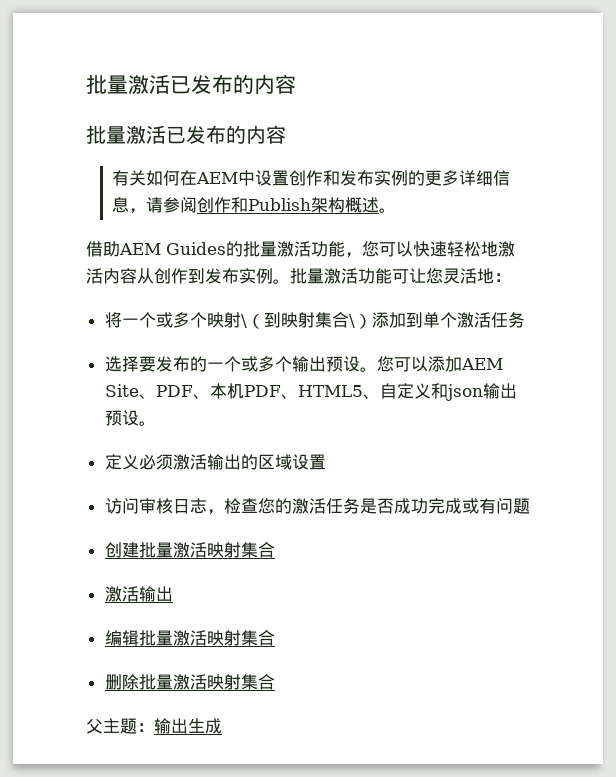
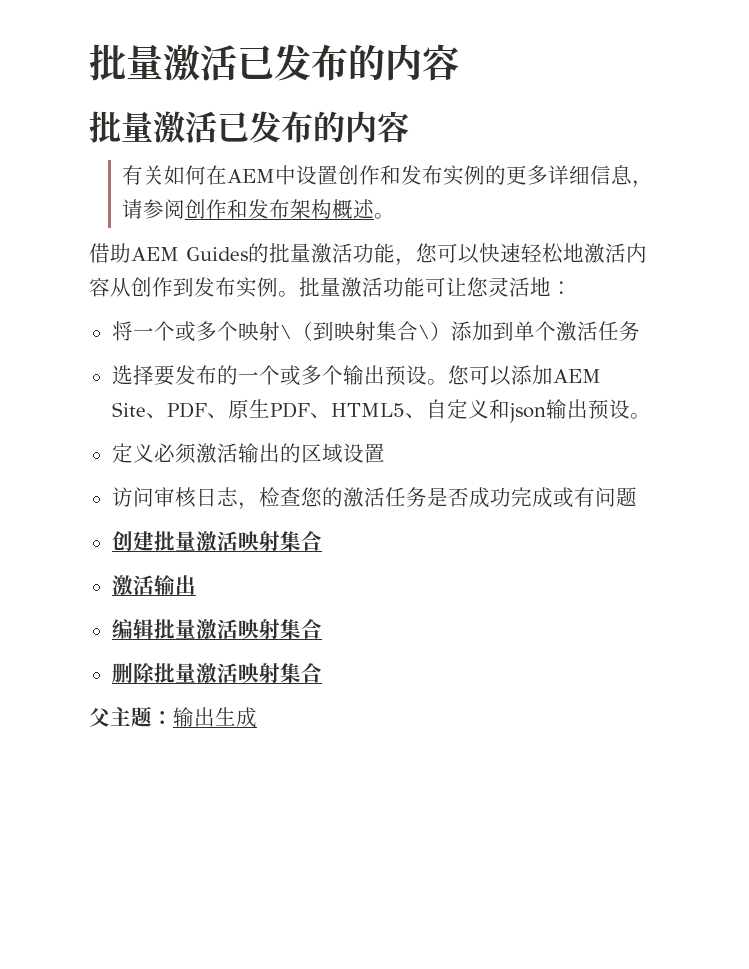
- 有关如何在AEM中设置创作和发布实例的更多详细信息，请参阅创作和Publish架构概述。
+ 有关如何在AEM中设置创作和发布实例的更多详细信息，请参阅创作和发布架构概述。
- 您可以添加AEM Site、PDF、本机PDF、HTML5、自定义和json输出预设。
+ 您可以添加AEM Site、PDF、原生PDF、HTML5、自定义和json输出预设。

